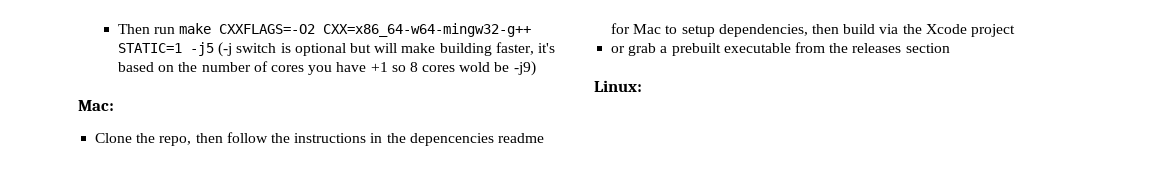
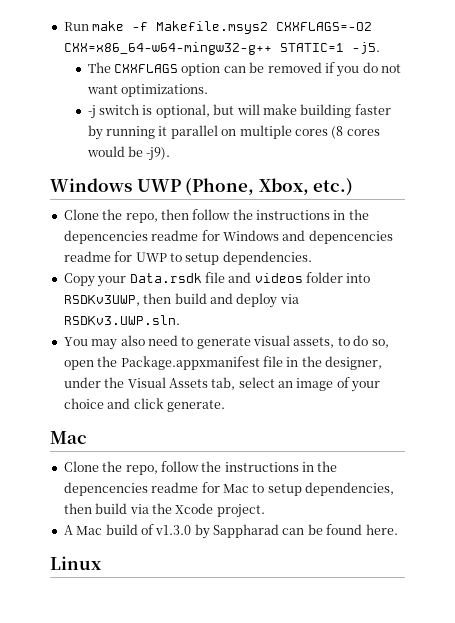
- Then run make CXXFLAGS=-O2 CXX=x86_64-w64-mingw32-g++ STATIC=1 -j5 (-j switch is optional but will make building faster, it's based on the number of cores you have +1 so 8 cores wold be -j9)
- Mac:
+ Run make -f Makefile.msys2 CXXFLAGS=-O2 CXX=x86_64-w64-mingw32-g++ STATIC=1 -j5.
+ The CXXFLAGS option can be removed if you do not want optimizations.
+ -j switch is optional, but will make building faster by running it parallel on multiple cores (8 cores would be -j9).
+ Windows UWP (Phone, Xbox, etc.)
- Clone the repo, then follow the instructions in the depencencies readme for Mac to setup dependencies, then build via the Xcode project
- or grab a prebuilt executable from the releases section
- Linux:
+ Clone the repo, then follow the instructions in the depencencies readme for Windows and depencencies readme for UWP to setup dependencies.
+ Copy your Data.rsdk file and videos folder into RSDKv3UWP, then build and deploy via RSDKv3.UWP.sln.
+ You may also need to generate visual assets, to do so, open the Package.appxmanifest file in the designer, under the Visual Assets tab, select an image of your choice and click generate.
+ Mac
+ Clone the repo, follow the instructions in the depencencies readme for Mac to setup dependencies, then build via the Xcode project.
+ A Mac build of v1.3.0 by Sappharad can be found here.
+ Linux

